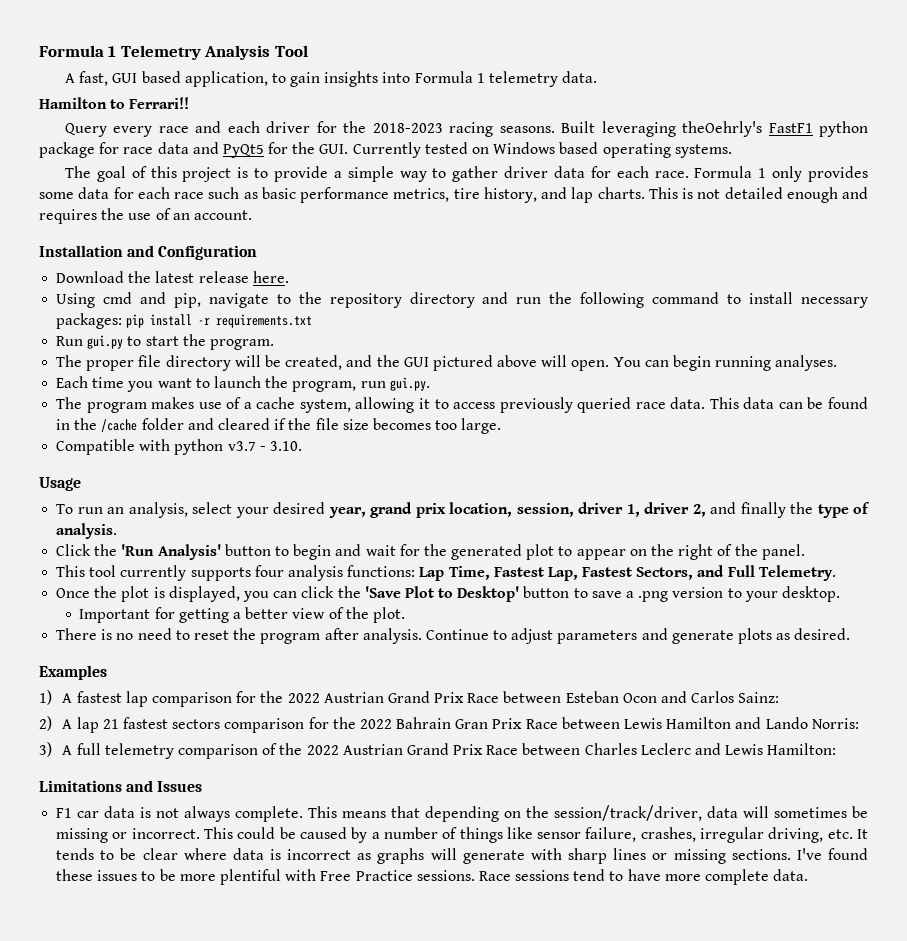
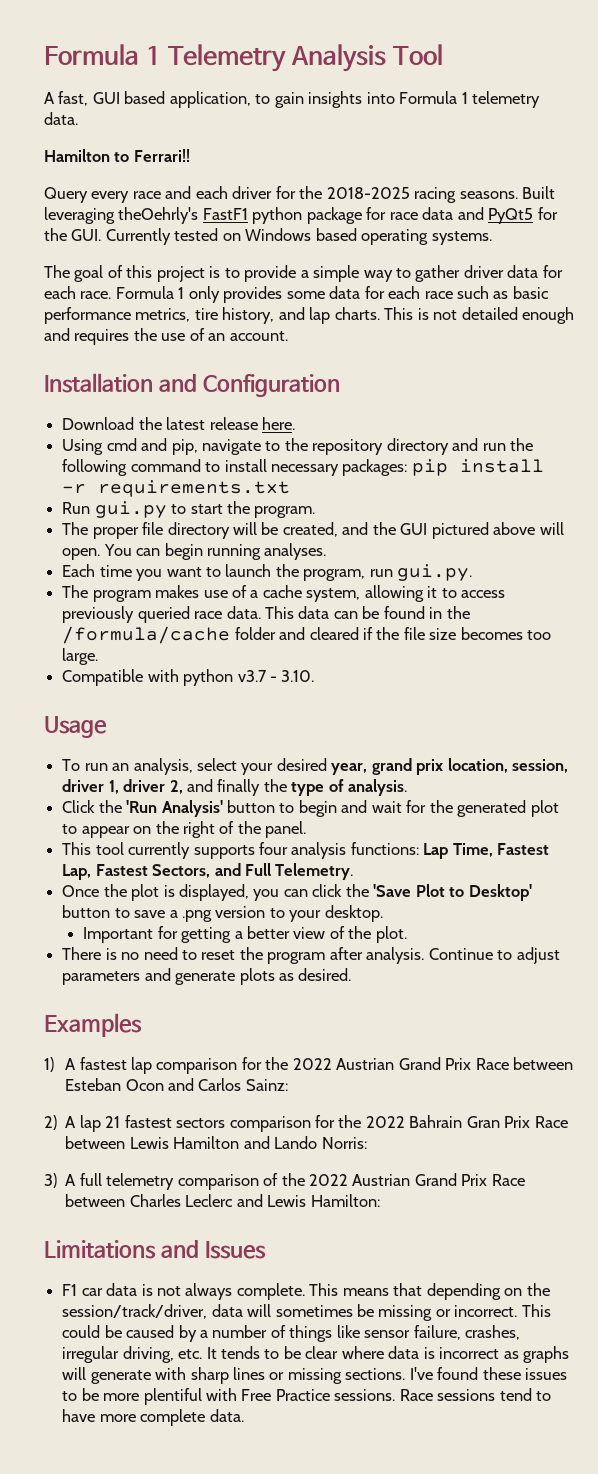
- Query every race and each driver for the 2018-2023 racing seasons.
+ Query every race and each driver for the 2018-2025 racing seasons.
- This data can be found in the /cache folder and cleared if the file size becomes too large.
+ This data can be found in the /formula/cache folder and cleared if the file size becomes too large.

